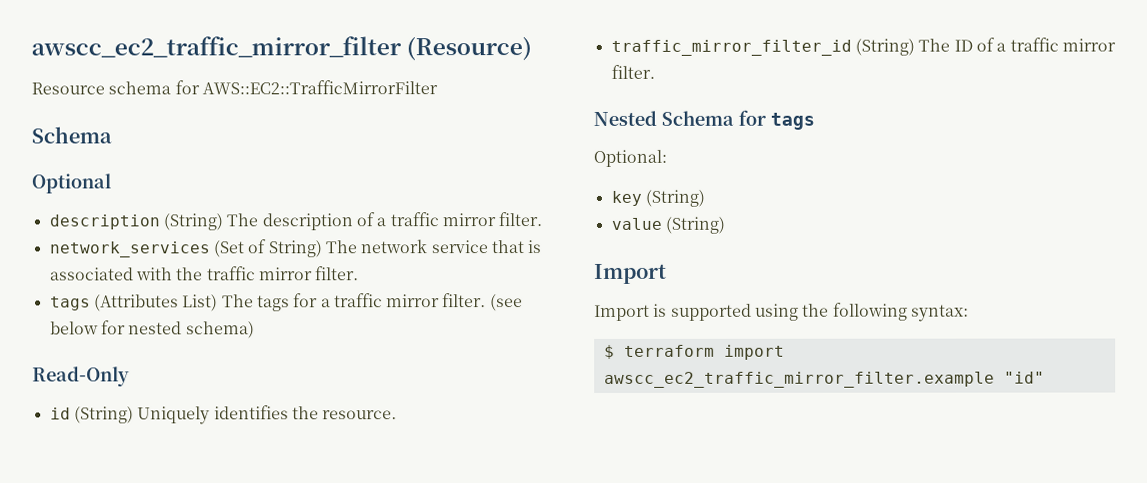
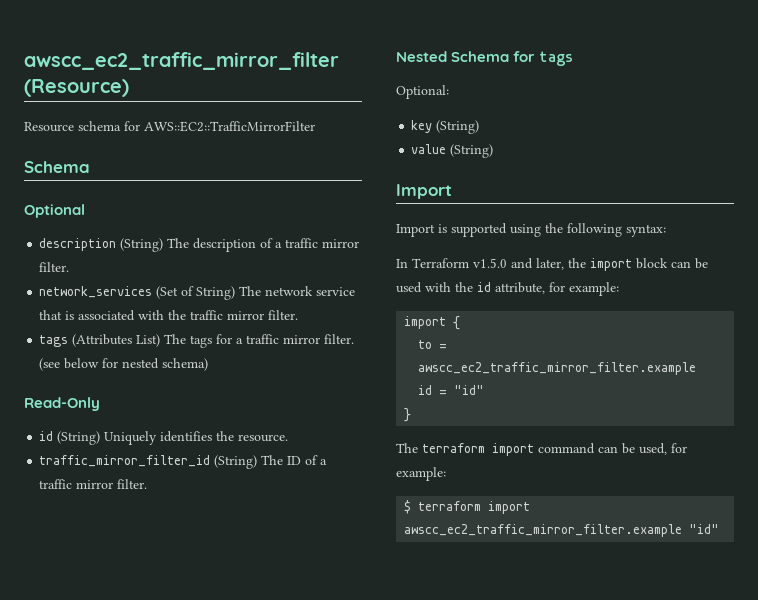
+ In Terraform v1.5.0 and later, the import block can be used with the id attribute, for example:
+ import {
+ to = awscc_ec2_traffic_mirror_filter.example
+ id = "id"
+ }
+ The terraform import command can be used, for example:

